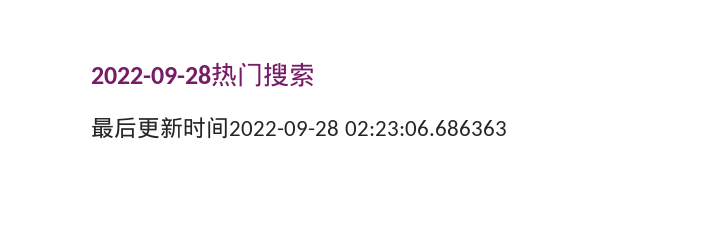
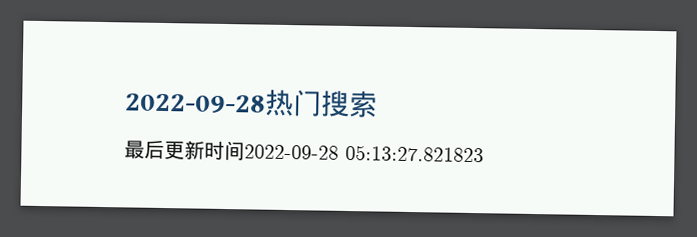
- 最后更新时间2022-09-28 02:23:06.686363
+ 最后更新时间2022-09-28 05:13:27.821823

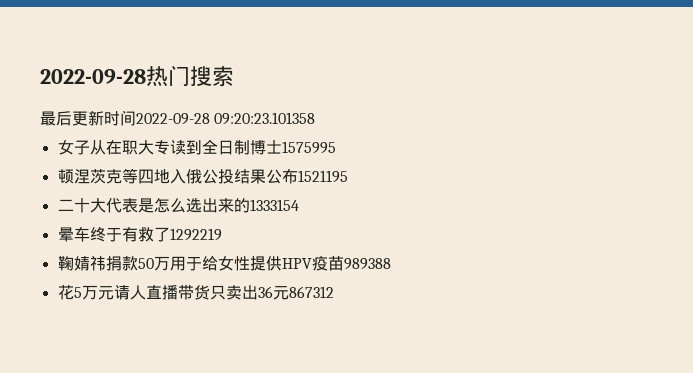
- 最后更新时间2022-09-28 05:13:27.821823
+ 最后更新时间2022-09-28 09:20:23.101358
+ 女子从在职大专读到全日制博士1575995
+ 顿涅茨克等四地入俄公投结果公布1521195
+ 二十大代表是怎么选出来的1333154
+ 晕车终于有救了1292219
+ 鞠婧祎捐款50万用于给女性提供HPV疫苗989388
+ 花5万元请人直播带货只卖出36元867312

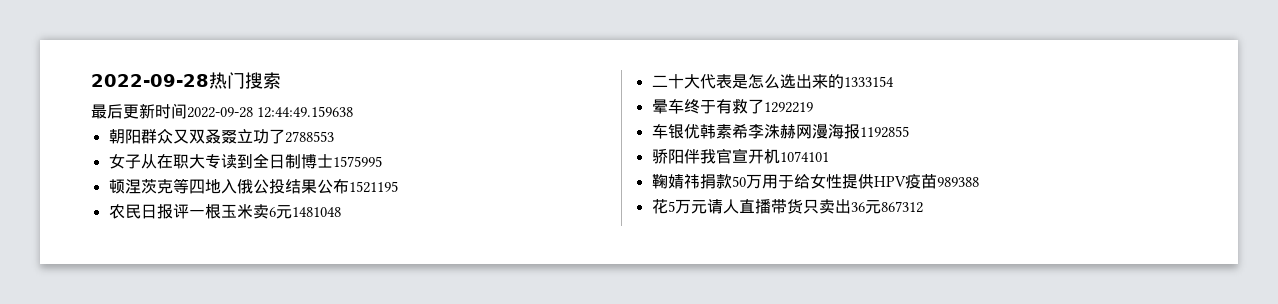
- 最后更新时间2022-09-28 09:20:23.101358
+ 最后更新时间2022-09-28 12:44:49.159638
+ 朝阳群众又双叒叕立功了2788553
+ 农民日报评一根玉米卖6元1481048
+ 车银优韩素希李洙赫网漫海报1192855
+ 骄阳伴我官宣开机1074101

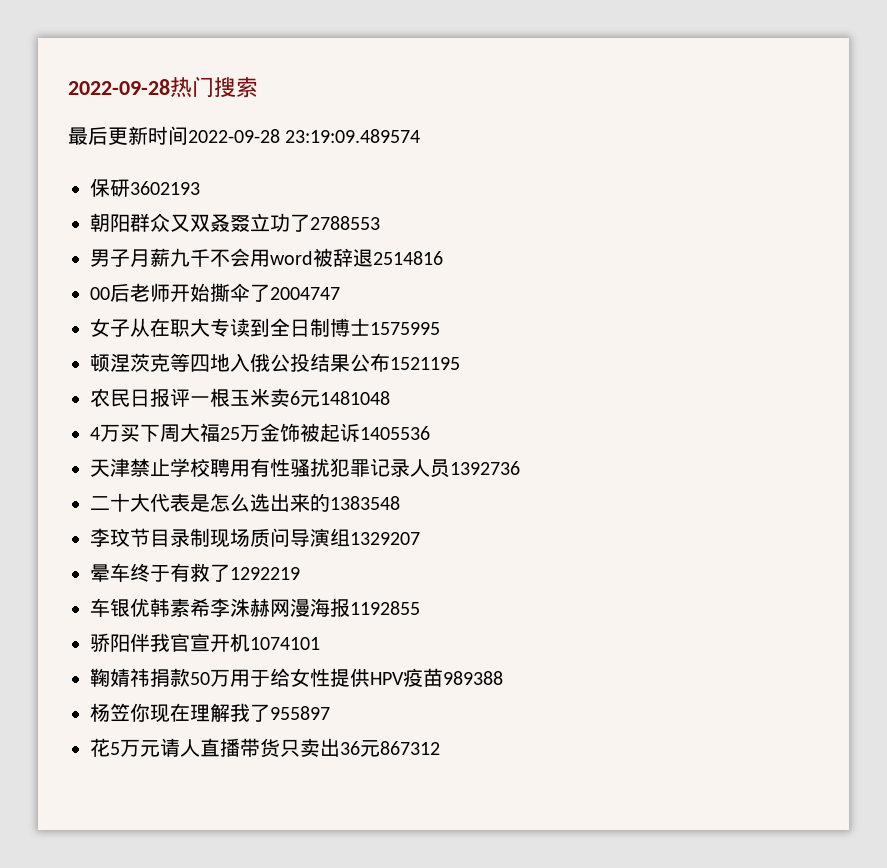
- 最后更新时间2022-09-28 12:44:49.159638
+ 最后更新时间2022-09-28 23:19:09.489574
+ 保研3602193
+ 男子月薪九千不会用word被辞退2514816
+ 00后老师开始撕伞了2004747
+ 4万买下周大福25万金饰被起诉1405536
+ 天津禁止学校聘用有性骚扰犯罪记录人员1392736
- 二十大代表是怎么选出来的1333154
+ 二十大代表是怎么选出来的1383548
+ 李玟节目录制现场质问导演组1329207
+ 杨笠你现在理解我了955897

